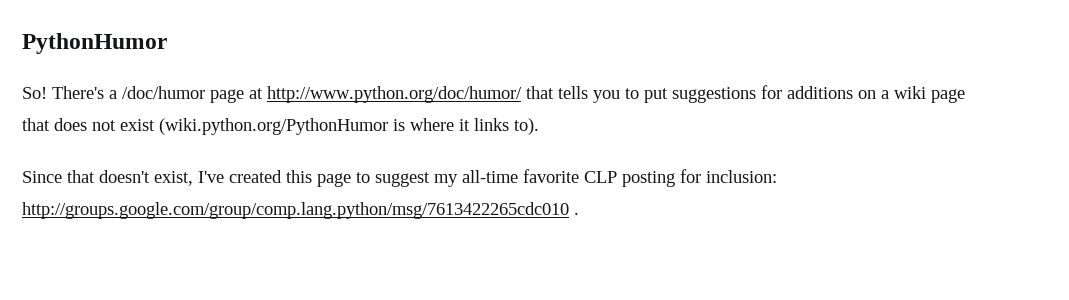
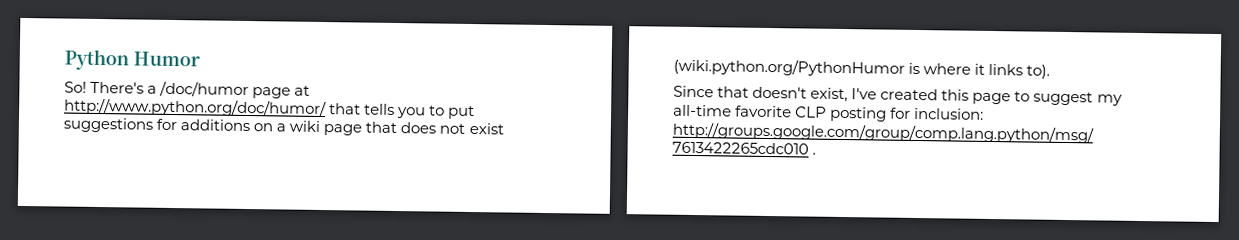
- PythonHumor
+ Python Humor

